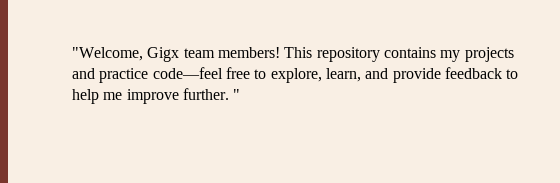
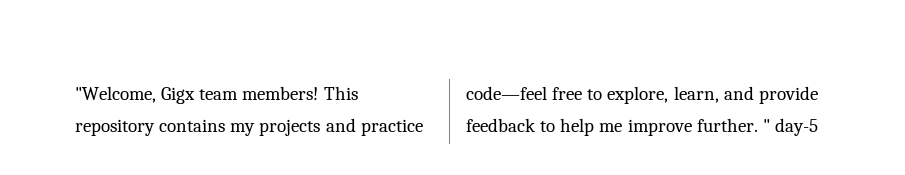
- "
+ " day-5

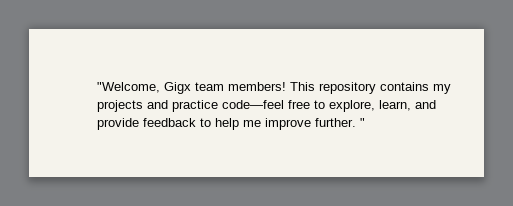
- " day-5
+ "

